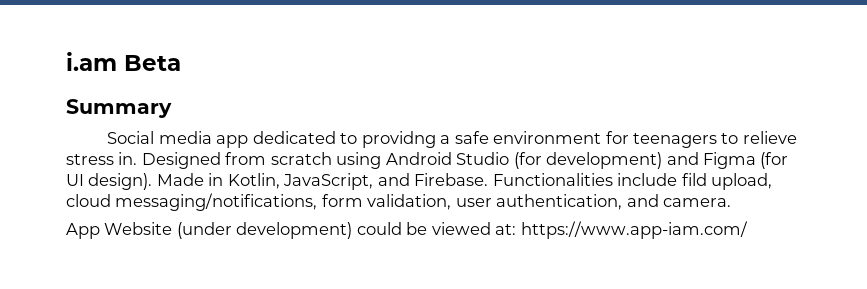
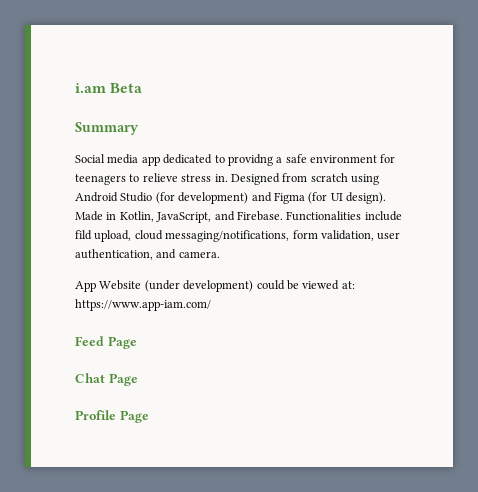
+ Feed Page
+ Chat Page
+ Profile Page

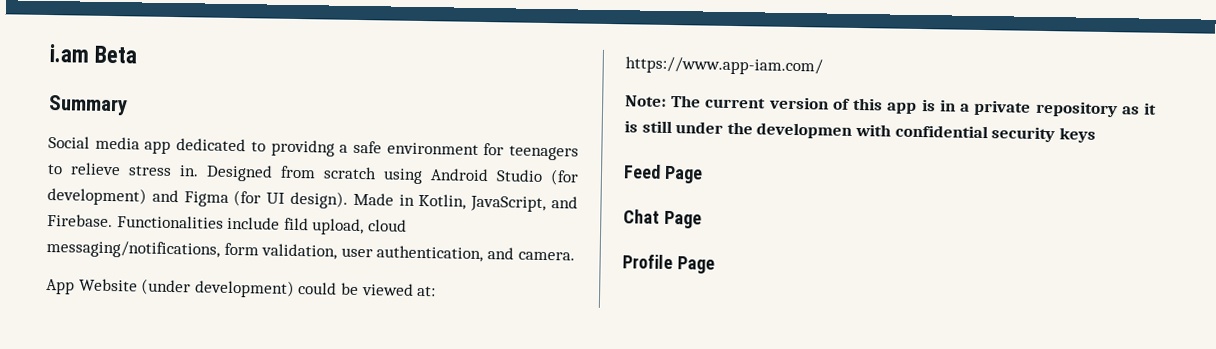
+ Note: The current version of this app is in a private repository as it is still under the developmen with confidential security keys

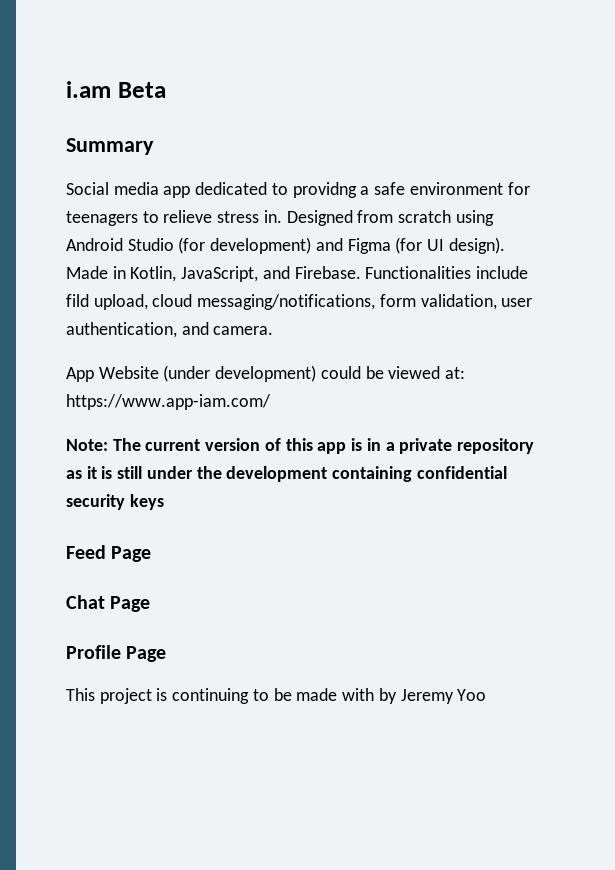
- Note: The current version of this app is in a private repository as it is still under the developmen with confidential security keys
+ Note: The current version of this app is in a private repository as it is still under the development containing confidential security keys
+ This project is continuing to be made with by Jeremy Yoo

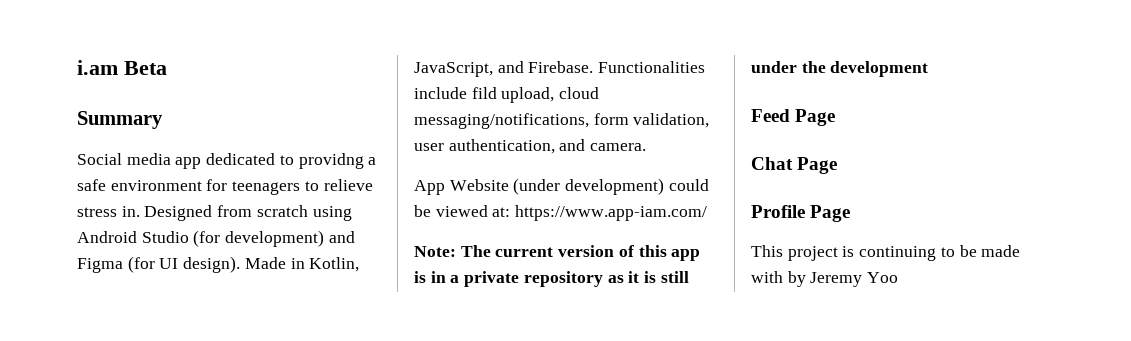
- Note: The current version of this app is in a private repository as it is still under the development containing confidential security keys
+ Note: The current version of this app is in a private repository as it is still under the development

